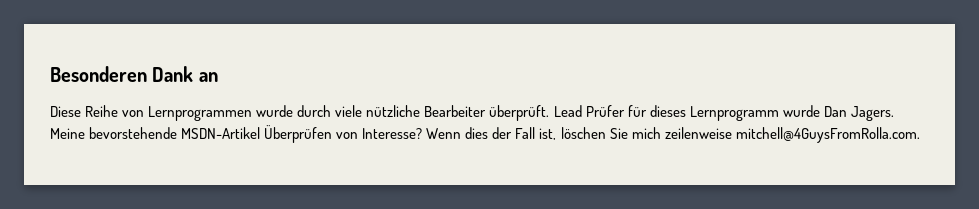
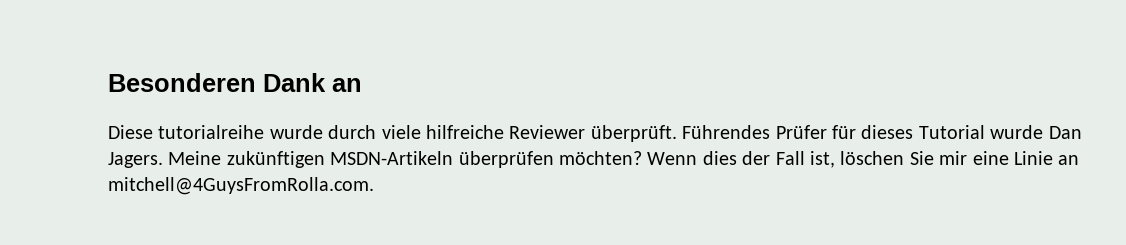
- Diese Reihe von Lernprogrammen wurde durch viele nützliche Bearbeiter überprüft. Lead Prüfer für dieses Lernprogramm wurde Dan Jagers.
+ Diese tutorialreihe wurde durch viele hilfreiche Reviewer überprüft. Führendes Prüfer für dieses Tutorial wurde Dan Jagers.
- Meine bevorstehende MSDN-Artikel Überprüfen von Interesse?
+ Meine zukünftigen MSDN-Artikeln überprüfen möchten?
- Wenn dies der Fall ist, löschen Sie mich zeilenweise mitchell@4GuysFromRolla.com.
+ Wenn dies der Fall ist, löschen Sie mir eine Linie an mitchell@4GuysFromRolla.com.

